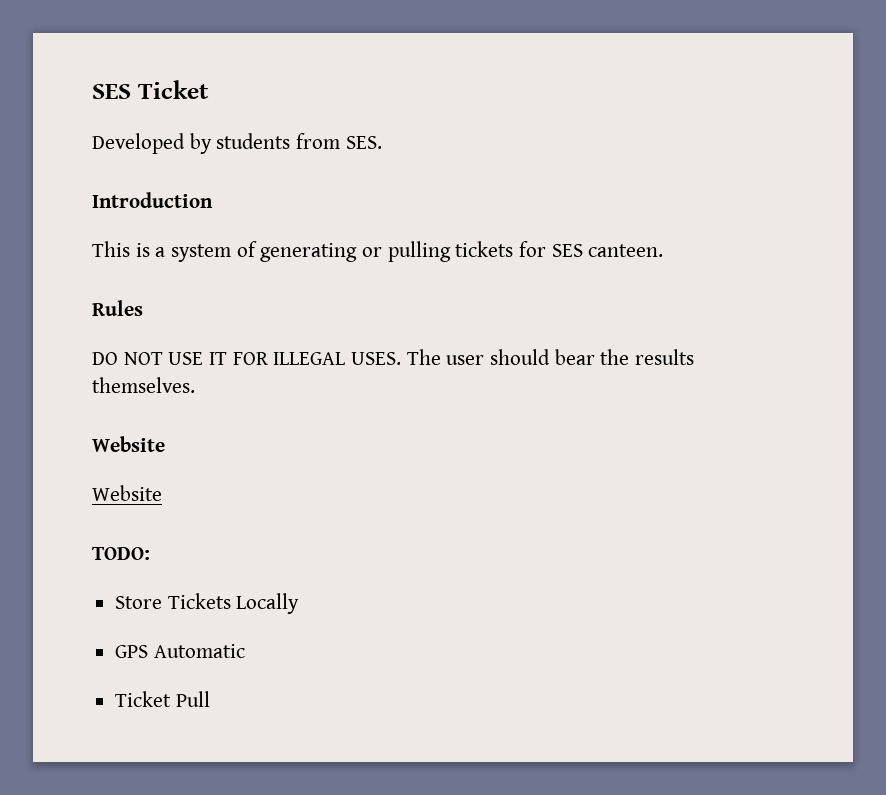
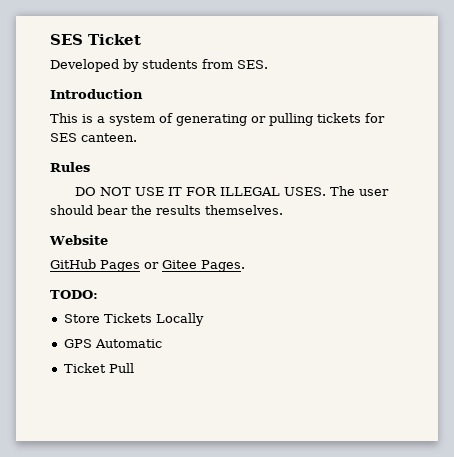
  The user should bear the results themselves.
  Website
- Website
+ GitHub Pages or Gitee Pages.

